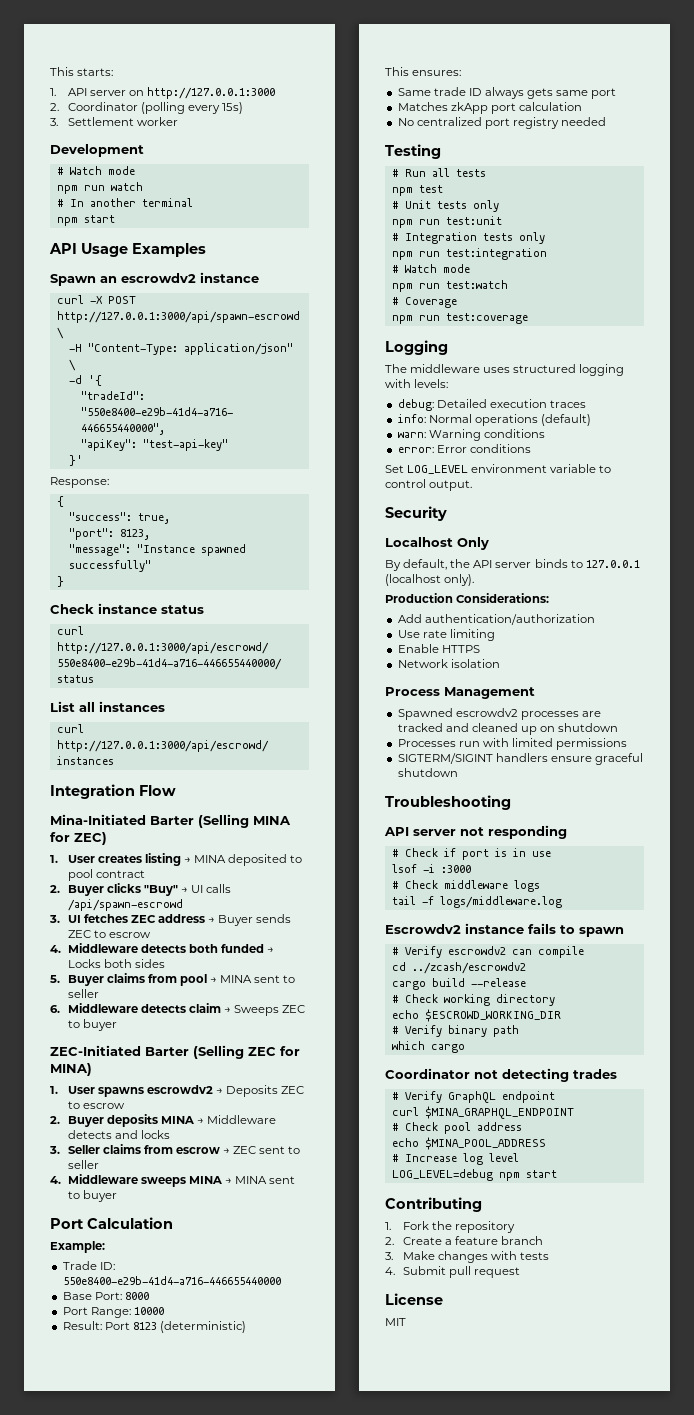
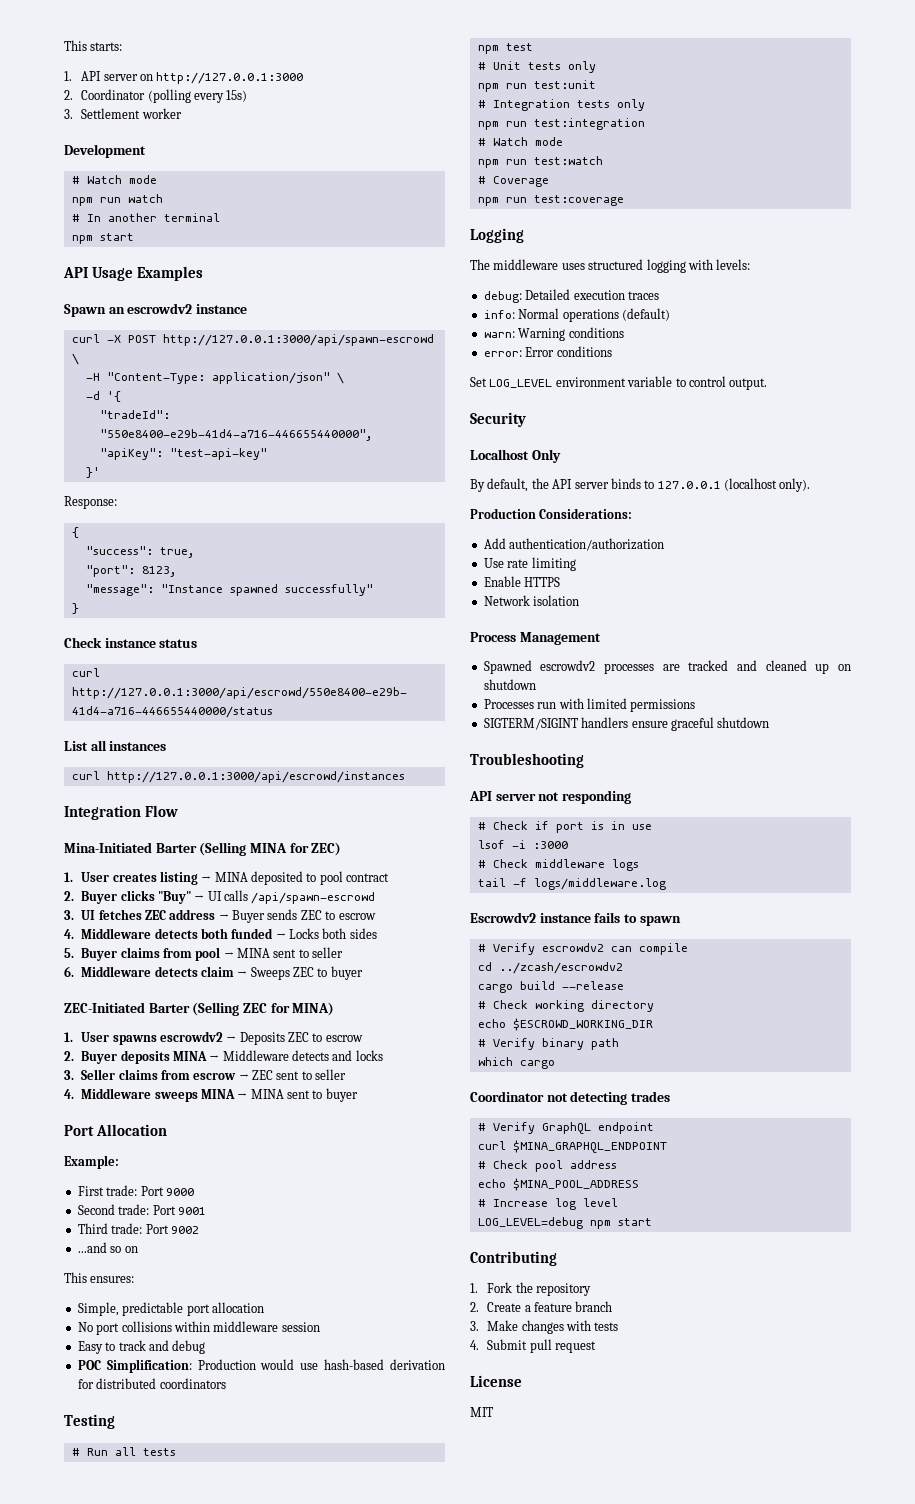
- Port Calculation
+ Port Allocation
- Trade ID: 550e8400-e29b-41d4-a716-446655440000
- Base Port: 8000
- Port Range: 10000
- Result: Port 8123 (deterministic)
+ First trade: Port 9000
+ Second trade: Port 9001
+ Third trade: Port 9002
+ ...and so on
  This ensures:
- Same trade ID always gets same port
- Matches zkApp port calculation
- No centralized port registry needed
+ Simple, predictable port allocation
+ No port collisions within middleware session
+ Easy to track and debug
+ POC Simplification: Production would use hash-based derivation for distributed coordinators

